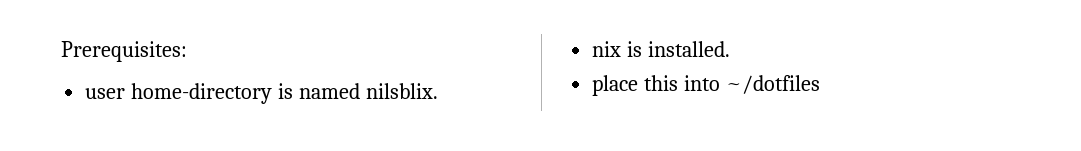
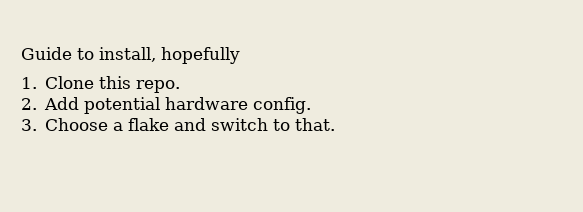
- Prerequisites:
- user home-directory is named nilsblix.
- nix is installed.
- place this into ~/dotfiles
+ Guide to install, hopefully
+ 1. Clone this repo.
+ 2. Add potential hardware config.
+ 3. Choose a flake and switch to that.

